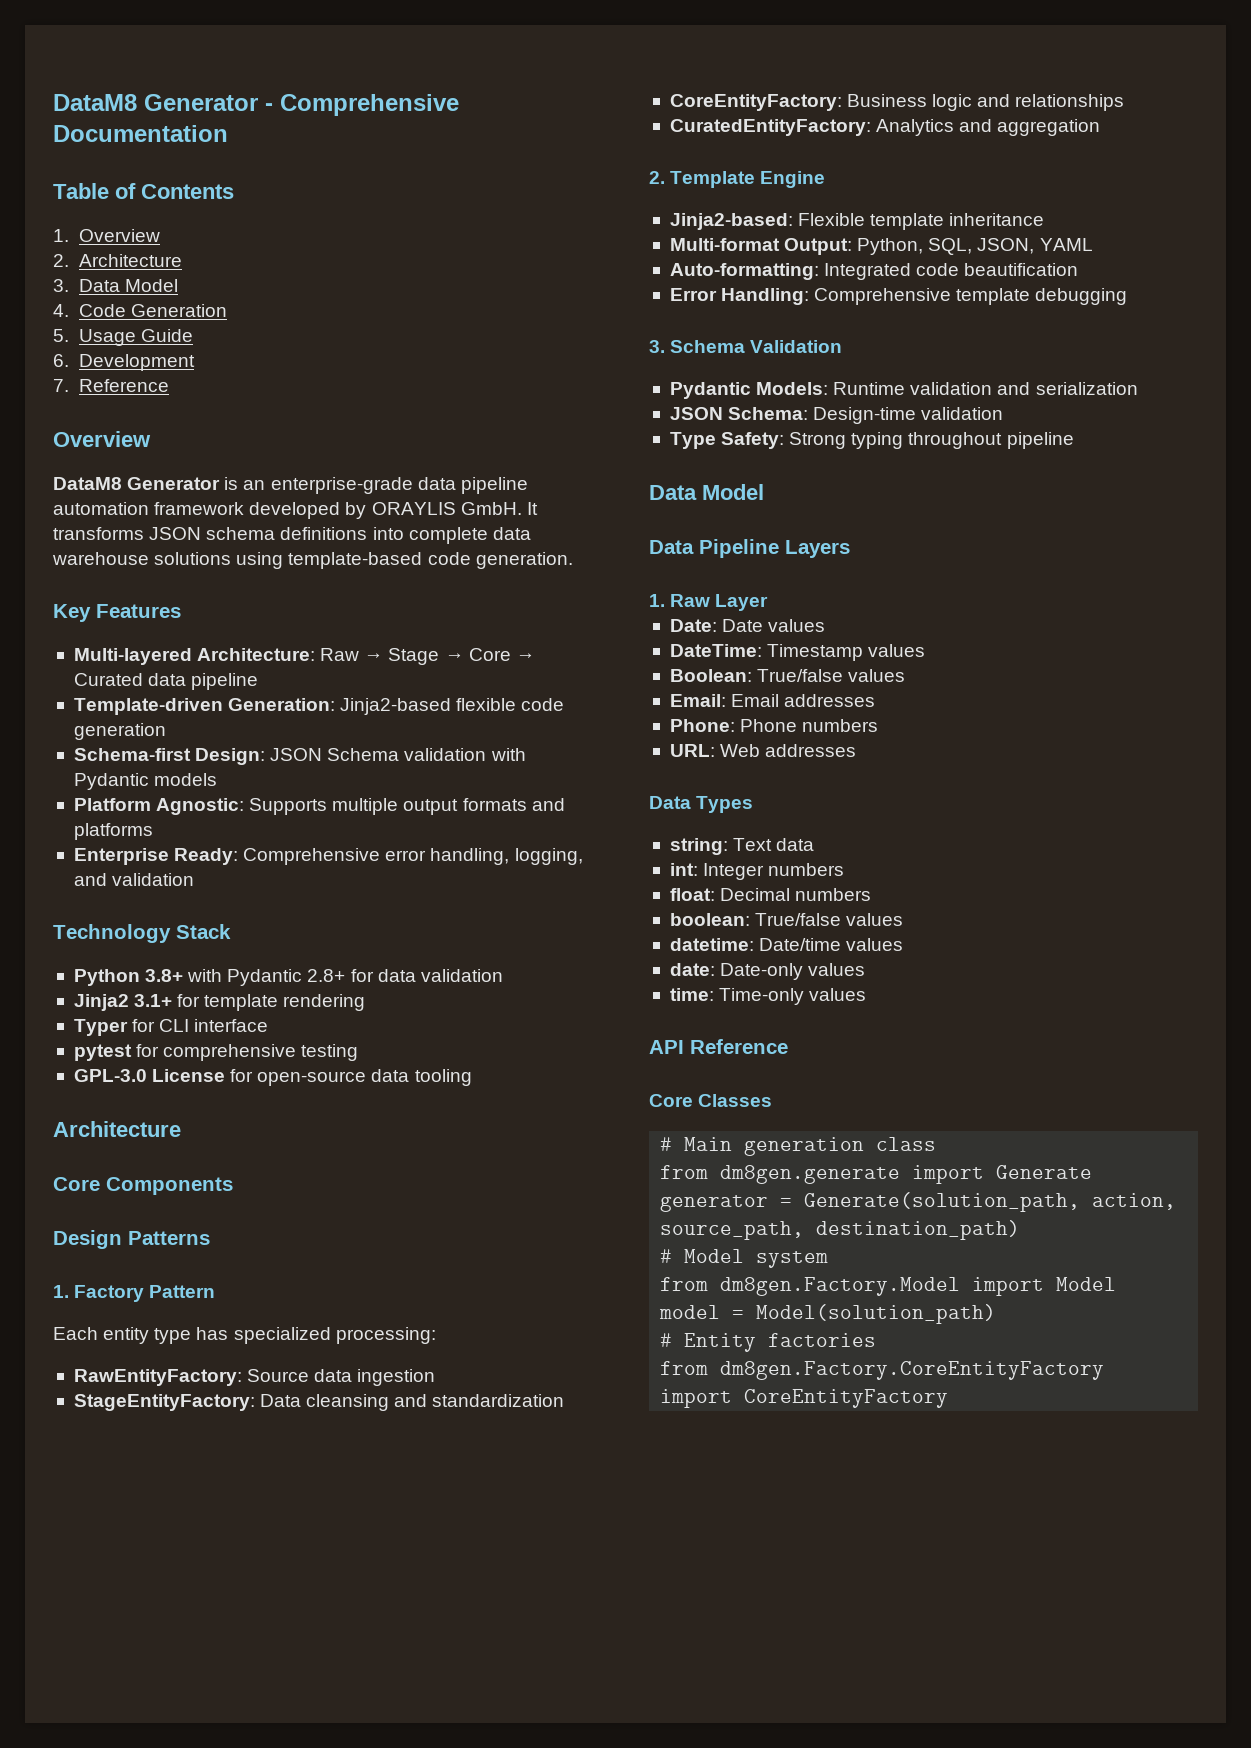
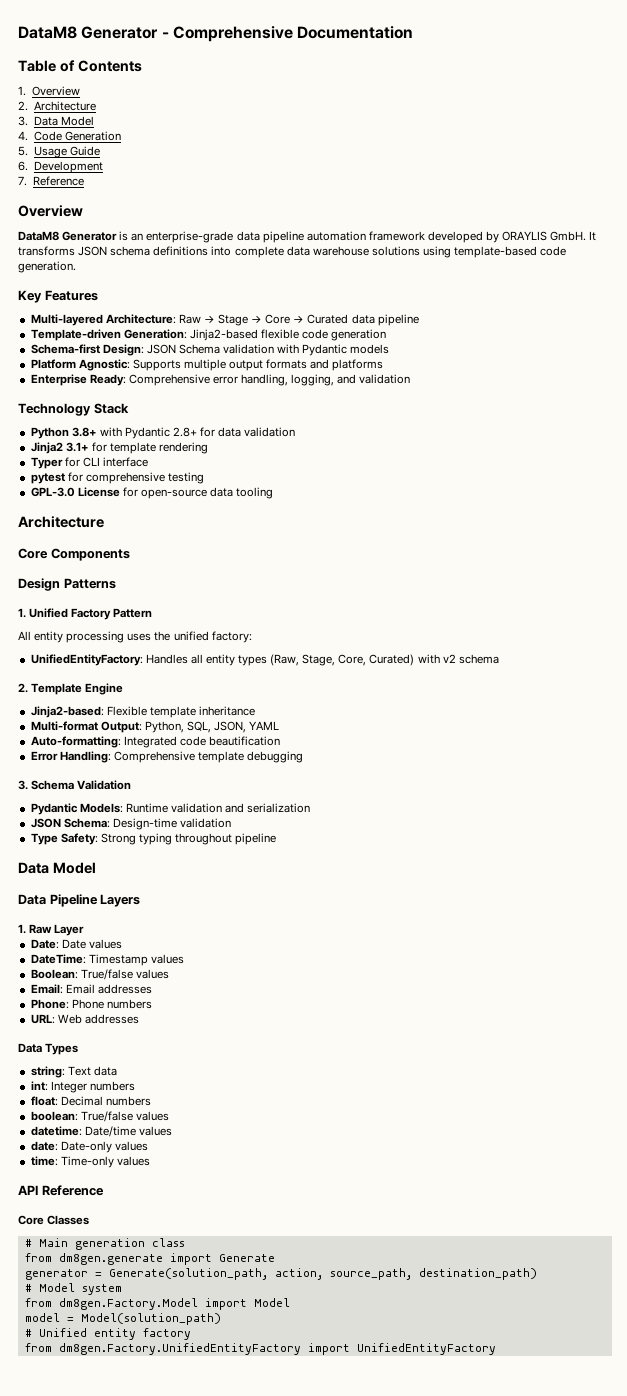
- 1. Factory Pattern
+ 1. Unified Factory Pattern
- Each entity type has specialized processing:
- RawEntityFactory: Source data ingestion
- StageEntityFactory: Data cleansing and standardization
- CoreEntityFactory: Business logic and relationships
- CuratedEntityFactory: Analytics and aggregation
+ All entity processing uses the unified factory:
+ UnifiedEntityFactory: Handles all entity types (Raw, Stage, Core, Curated) with v2 schema
- # Entity factories
- from dm8gen.Factory.CoreEntityFactory import CoreEntityFactory
+ # Unified entity factory
+ from dm8gen.Factory.UnifiedEntityFactory import UnifiedEntityFactory

